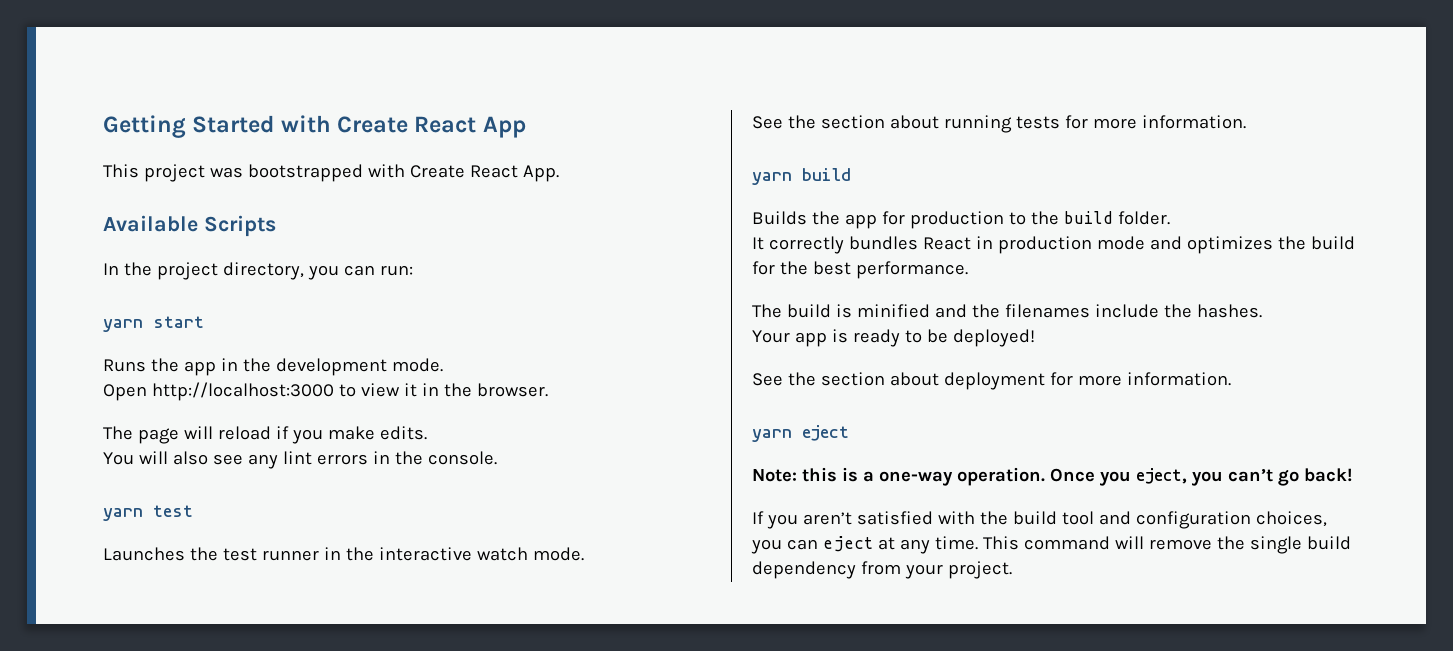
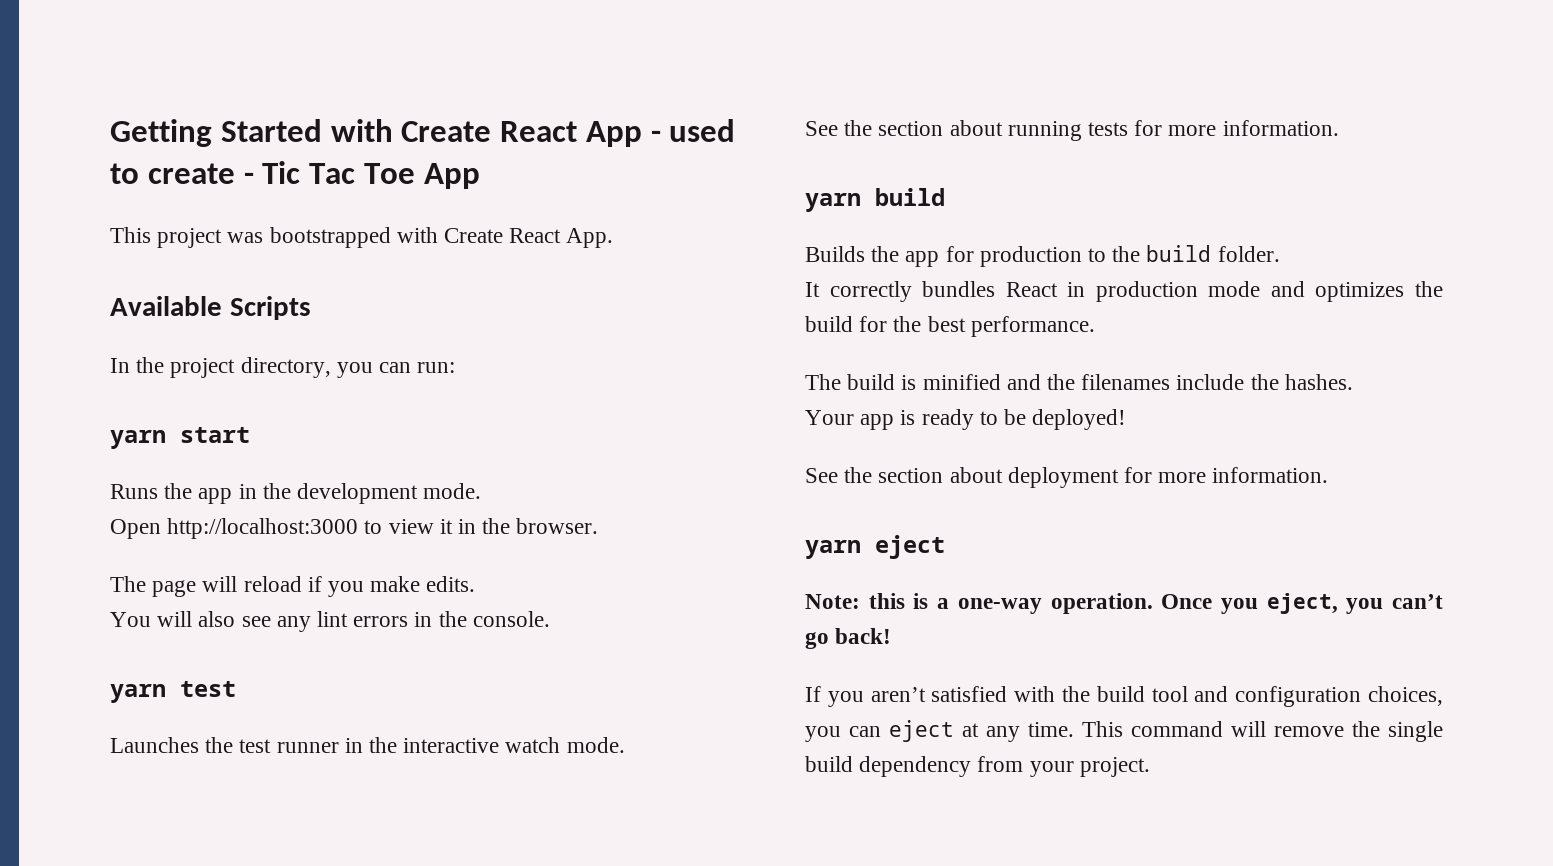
- Getting Started with Create React App
+ Getting Started with Create React App - used to create - Tic Tac Toe App

